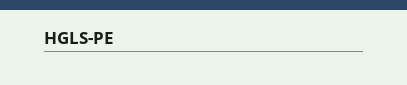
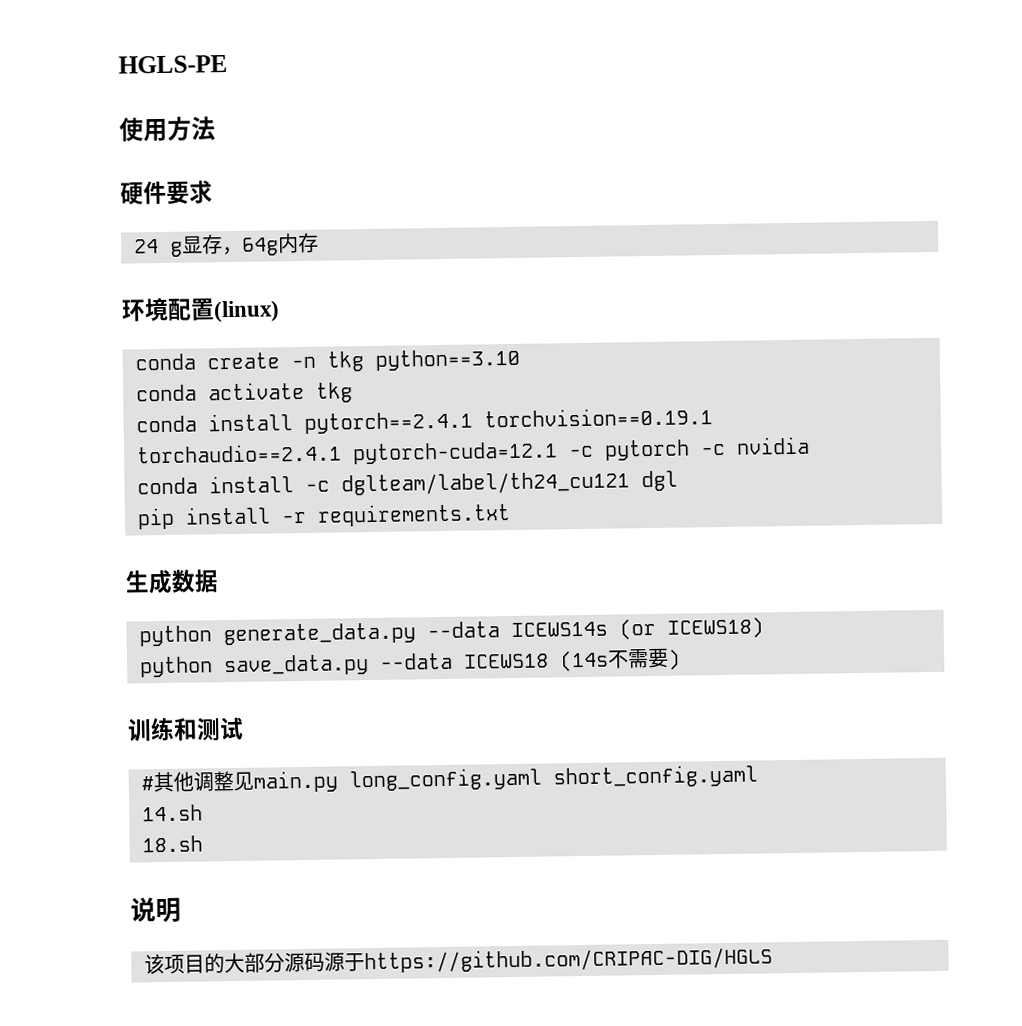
+ 使用方法
+ 硬件要求
+ 24 g显存，64g内存
+ 环境配置(linux)
+ conda create -n tkg python==3.10
+ conda activate tkg
+ conda install pytorch==2.4.1 torchvision==0.19.1 torchaudio==2.4.1 pytorch-cuda=12.1 -c pytorch -c nvidia
+ conda install -c dglteam/label/th24_cu121 dgl
+ pip install -r requirements.txt
+ 生成数据
+ python generate_data.py --data ICEWS14s (or ICEWS18)
+ python save_data.py --data ICEWS18 (14s不需要)
+ 训练和测试
+ #其他调整见main.py long_config.yaml short_config.yaml
+ 14.sh
+ 18.sh
+ 说明
+ 该项目的大部分源码源于https://github.com/CRIPAC-DIG/HGLS

